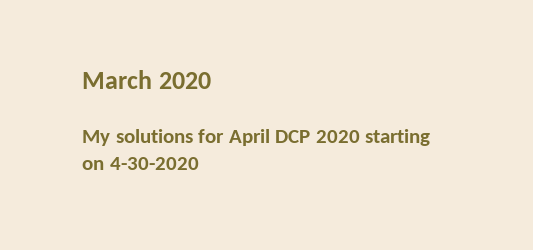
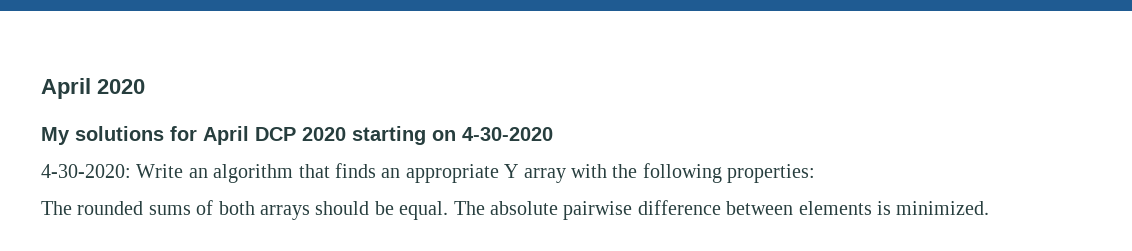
- March 2020
+ April 2020
+ 4-30-2020: Write an algorithm that finds an appropriate Y array with the following properties:
+ The rounded sums of both arrays should be equal. The absolute pairwise difference between elements is minimized.

